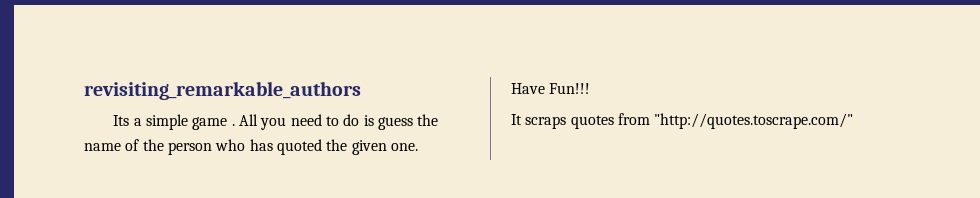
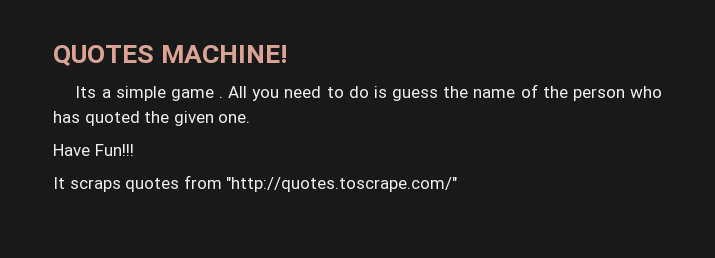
- revisiting_remarkable_authors
+ QUOTES MACHINE!

